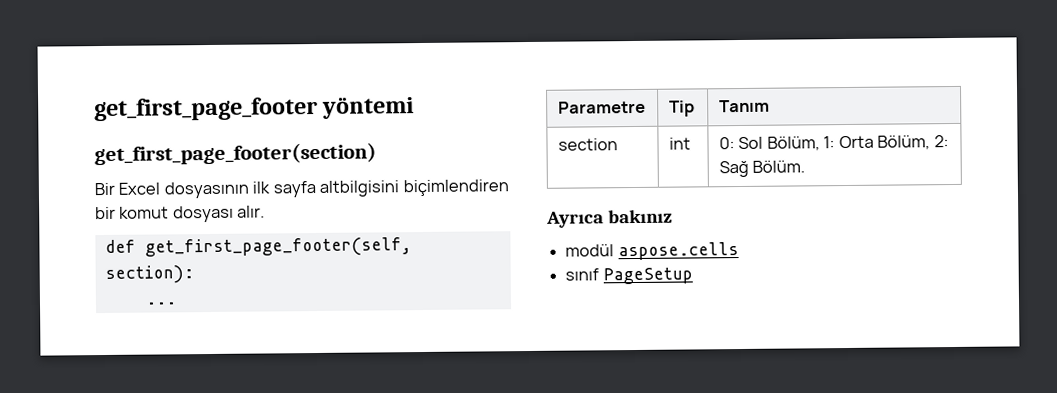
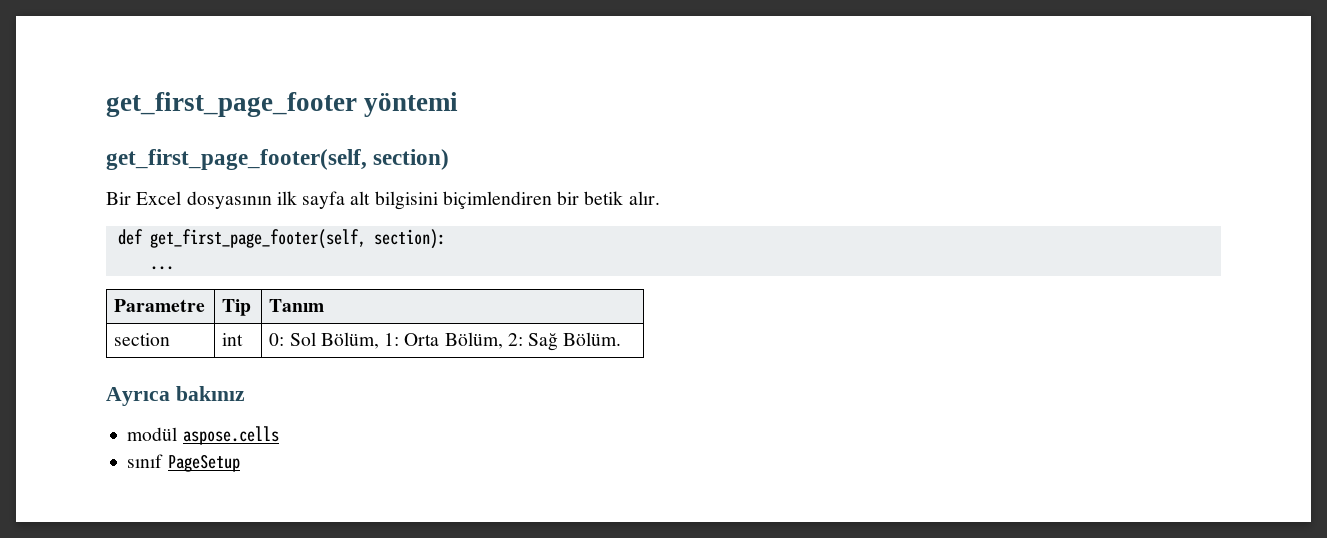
- get_first_page_footer(section)
+ get_first_page_footer(self, section)
- Bir Excel dosyasının ilk sayfa altbilgisini biçimlendiren bir komut dosyası alır.
+ Bir Excel dosyasının ilk sayfa alt bilgisini biçimlendiren bir betik alır.

